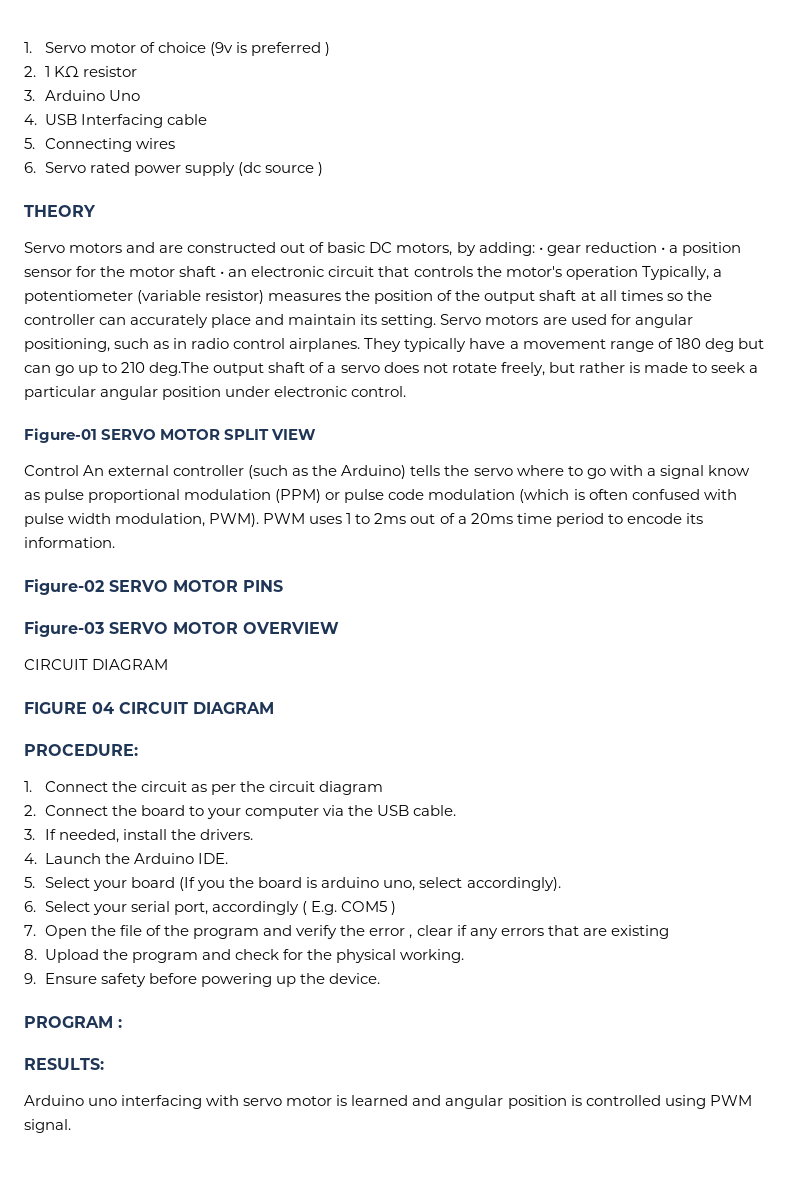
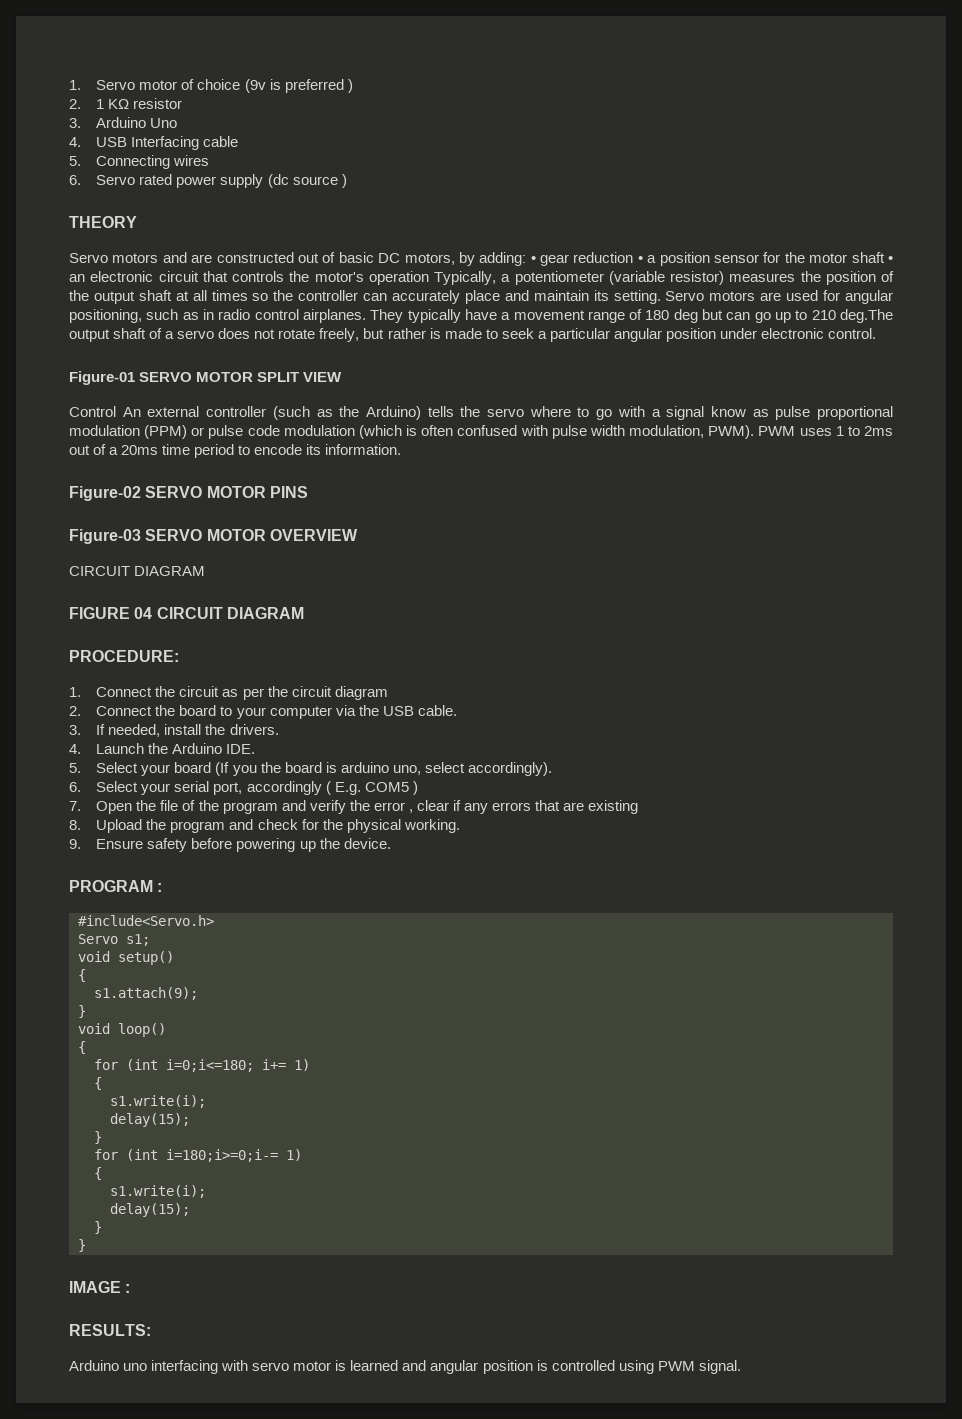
+ #include<Servo.h>
+ Servo s1;
+ void setup()
+ {
+ s1.attach(9);
+ }
+ void loop()
+ {
+ for (int i=0;i<=180; i+= 1)
+ {
+ s1.write(i);
+ delay(15);
+ }
+ for (int i=180;i>=0;i-= 1)
+ {
+ s1.write(i);
+ delay(15);
+ }
+ }
+ IMAGE :

